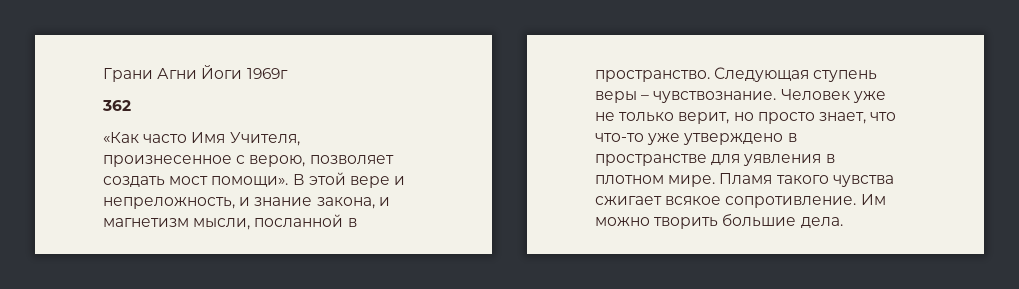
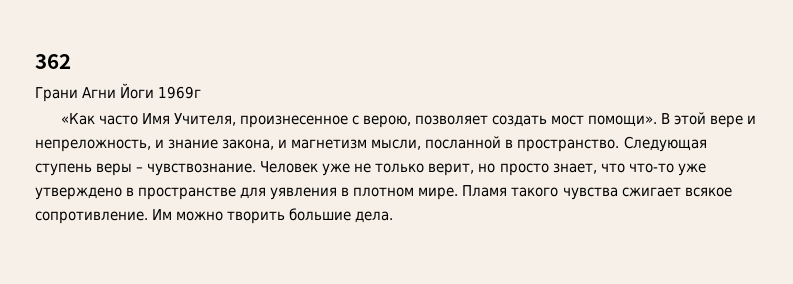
+ 362
- 362

